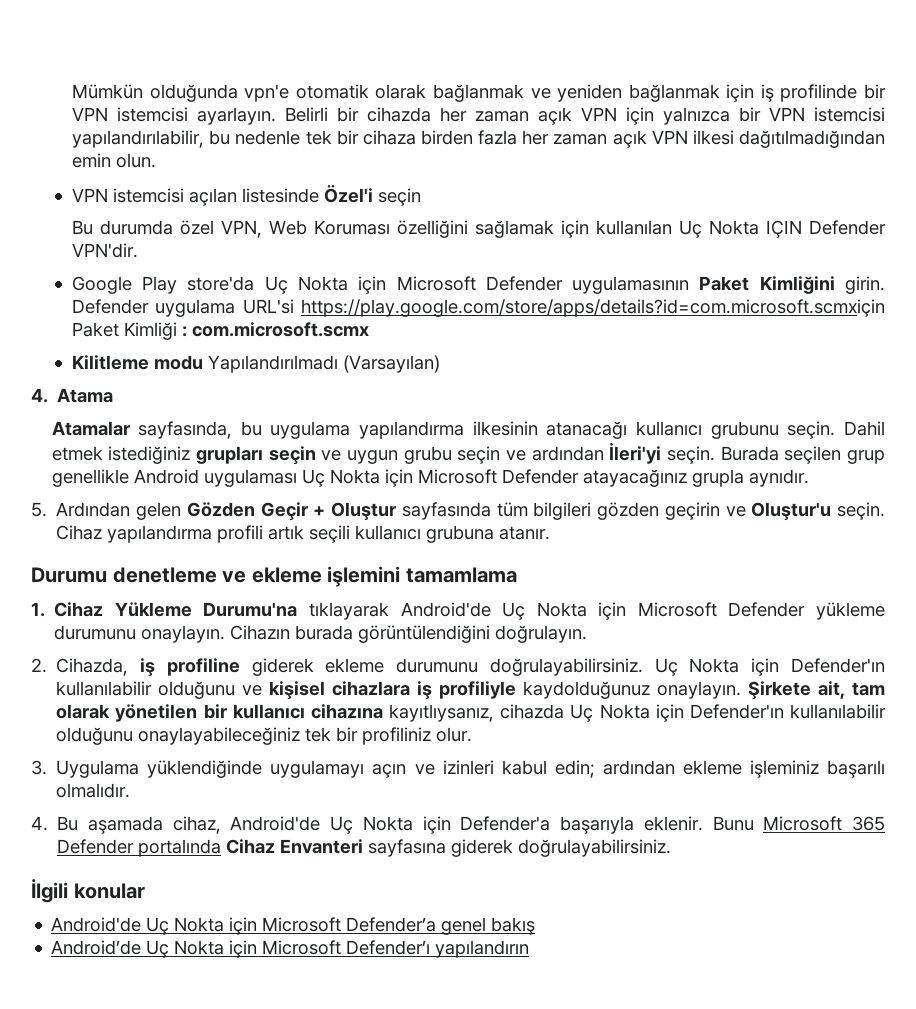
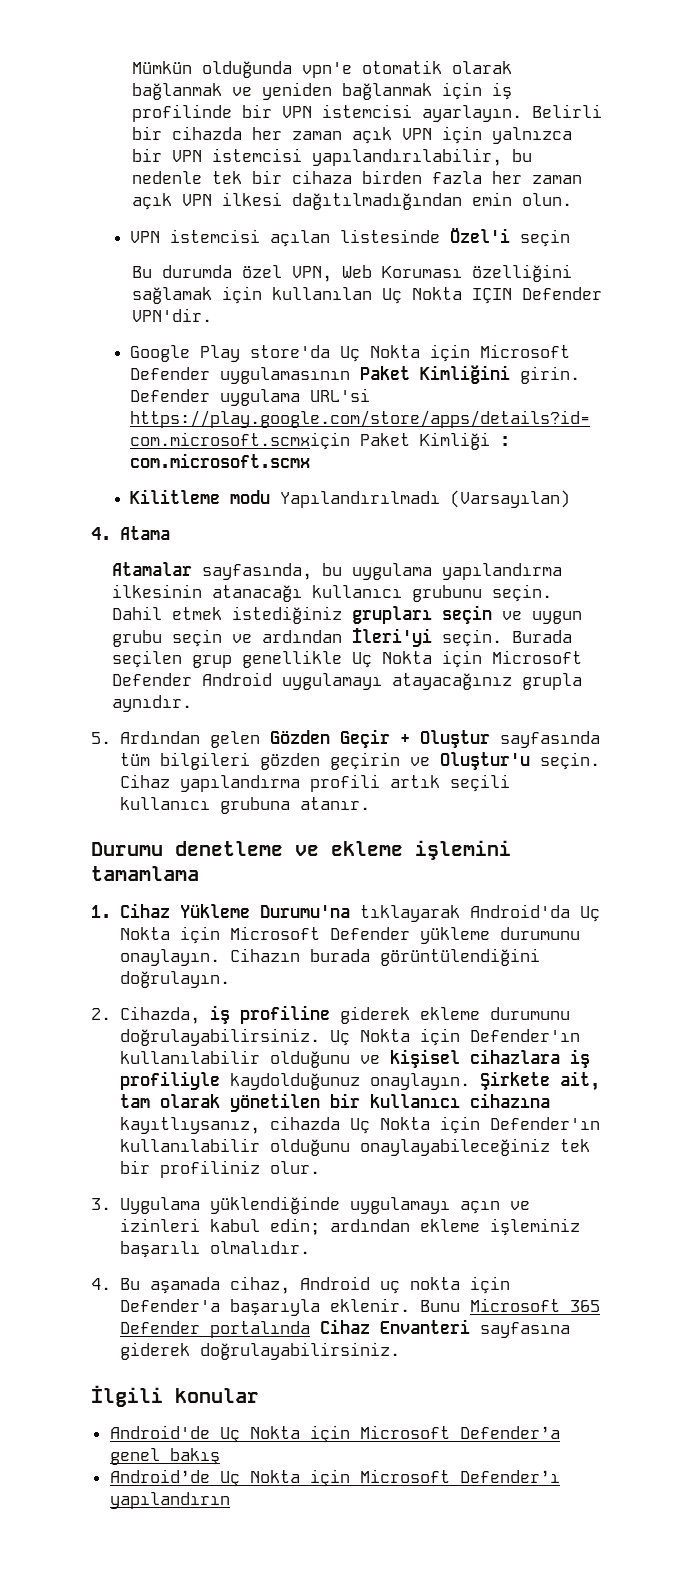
- Burada seçilen grup genellikle Android uygulaması Uç Nokta için Microsoft Defender atayacağınız grupla aynıdır.
+ Burada seçilen grup genellikle Uç Nokta için Microsoft Defender Android uygulamayı atayacağınız grupla aynıdır.
- 1. Cihaz Yükleme Durumu'na tıklayarak Android'de Uç Nokta için Microsoft Defender yükleme durumunu onaylayın.
+ 1. Cihaz Yükleme Durumu'na tıklayarak Android'da Uç Nokta için Microsoft Defender yükleme durumunu onaylayın.
- 4. Bu aşamada cihaz, Android'de Uç Nokta için Defender'a başarıyla eklenir.
+ 4. Bu aşamada cihaz, Android uç nokta için Defender'a başarıyla eklenir.

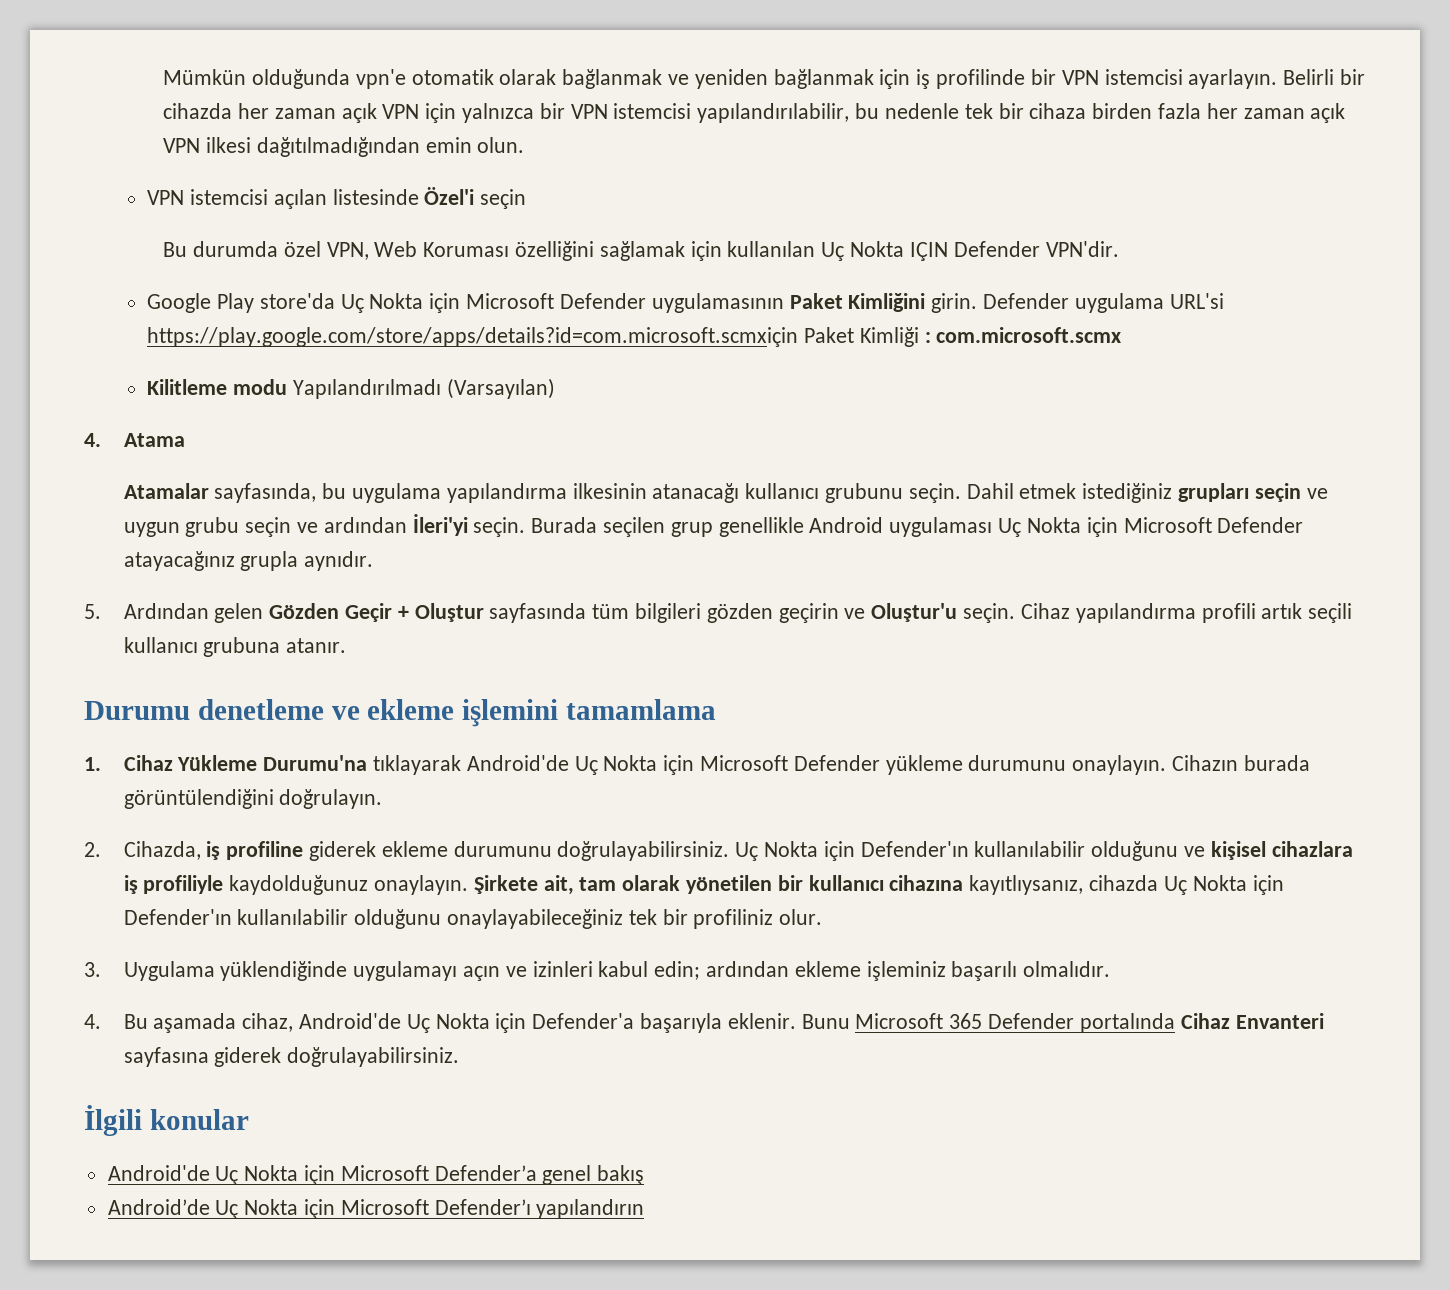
- Burada seçilen grup genellikle Uç Nokta için Microsoft Defender Android uygulamayı atayacağınız grupla aynıdır.
+ Burada seçilen grup genellikle Android uygulaması Uç Nokta için Microsoft Defender atayacağınız grupla aynıdır.
- 1. Cihaz Yükleme Durumu'na tıklayarak Android'da Uç Nokta için Microsoft Defender yükleme durumunu onaylayın.
+ 1. Cihaz Yükleme Durumu'na tıklayarak Android'de Uç Nokta için Microsoft Defender yükleme durumunu onaylayın.
- 4. Bu aşamada cihaz, Android uç nokta için Defender'a başarıyla eklenir.
+ 4. Bu aşamada cihaz, Android'de Uç Nokta için Defender'a başarıyla eklenir.

